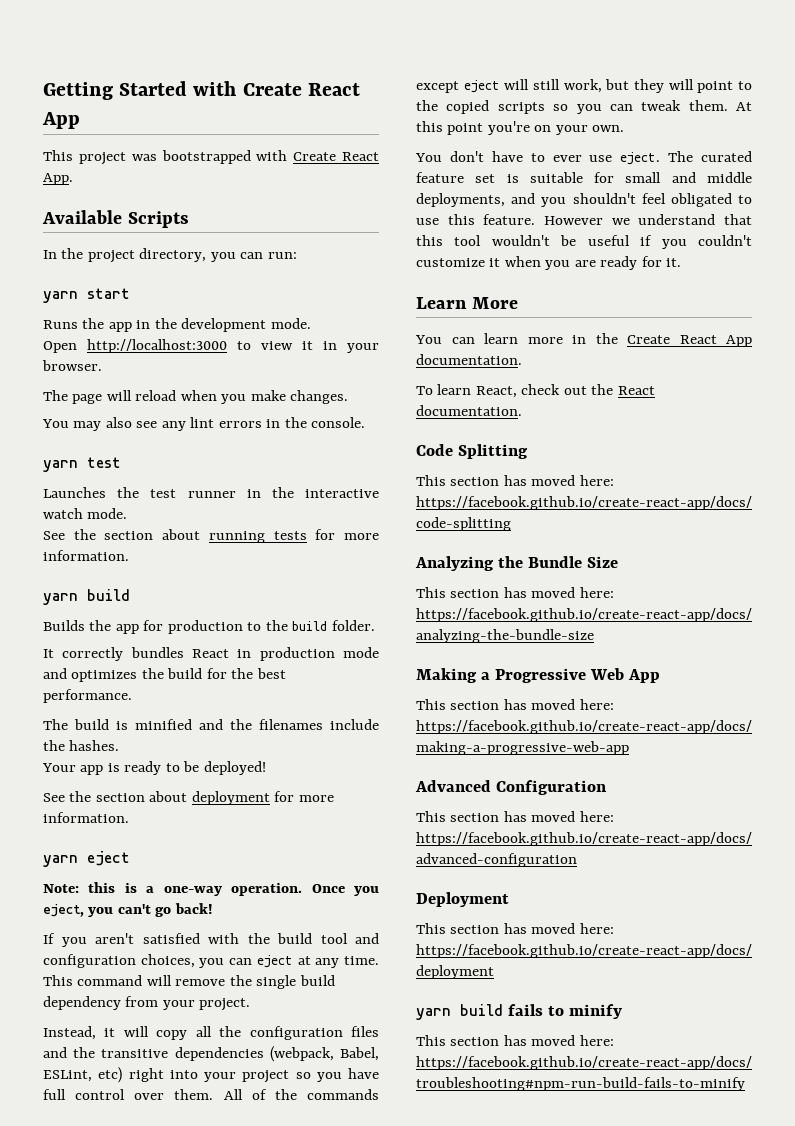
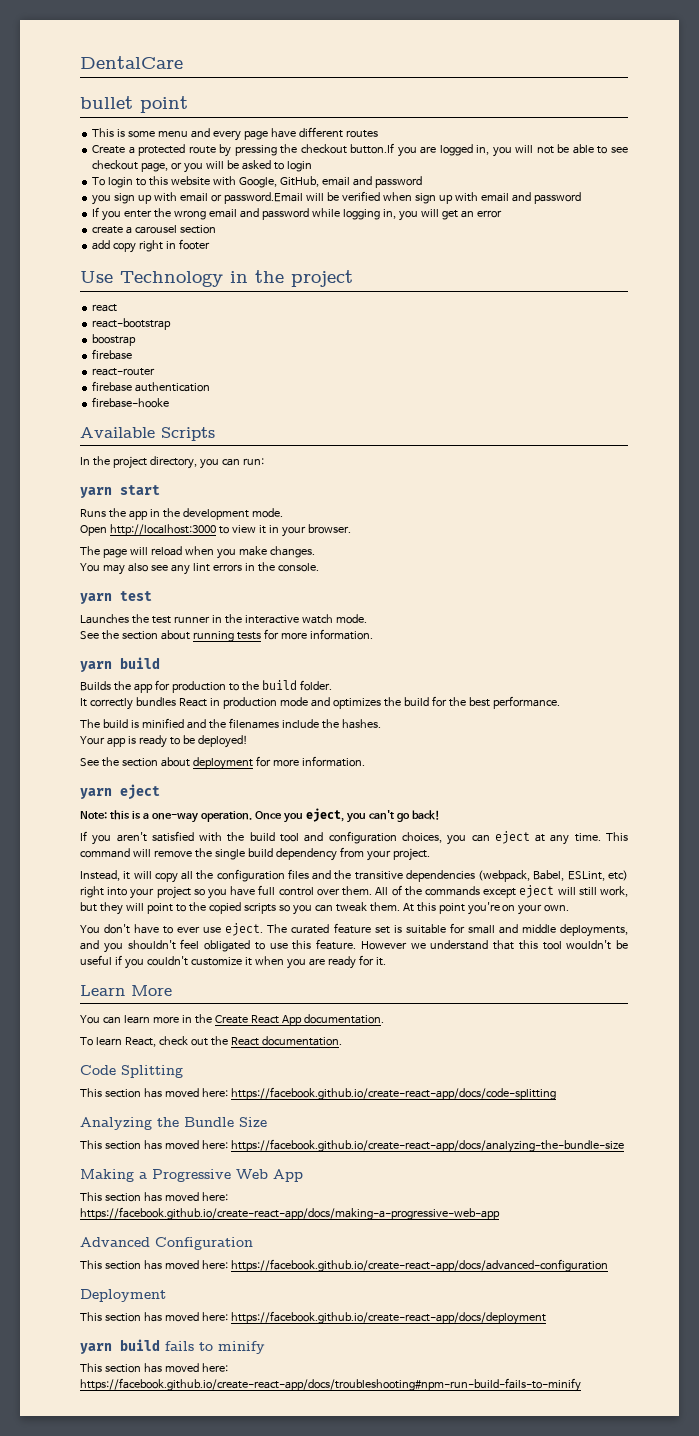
- Getting Started with Create React App
- This project was bootstrapped with Create React App.
+ DentalCare
+ bullet point
+ This is some menu and every page have different routes
+ Create a protected route by pressing the checkout button.If you are logged in, you will not be able to see checkout page, or you will be asked to login
+ To login to this website with Google, GitHub, email and password
+ you sign up with email or password.Email will be verified when sign up with email and password
+ If you enter the wrong email and password while logging in, you will get an error
+ create a carousel section
+ add copy right in footer
+ Use Technology in the project
+ react
+ react-bootstrap
+ boostrap
+ firebase
+ react-router
+ firebase authentication
+ firebase-hooke

